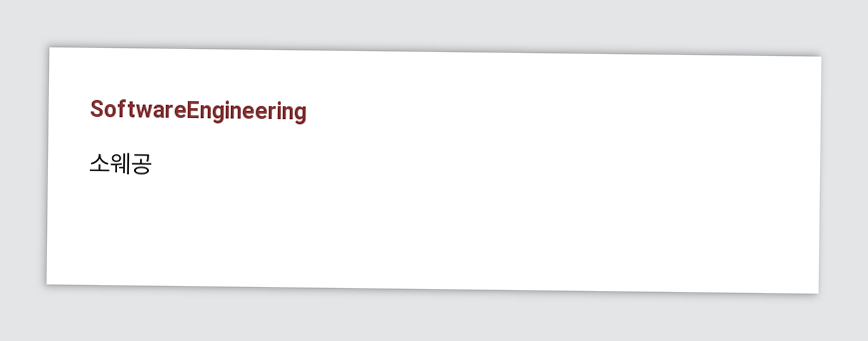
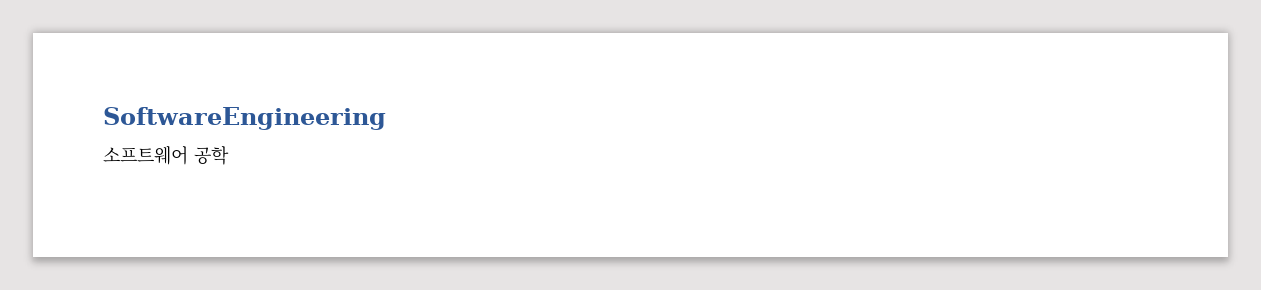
- 소웨공
+ 소프트웨어 공학

